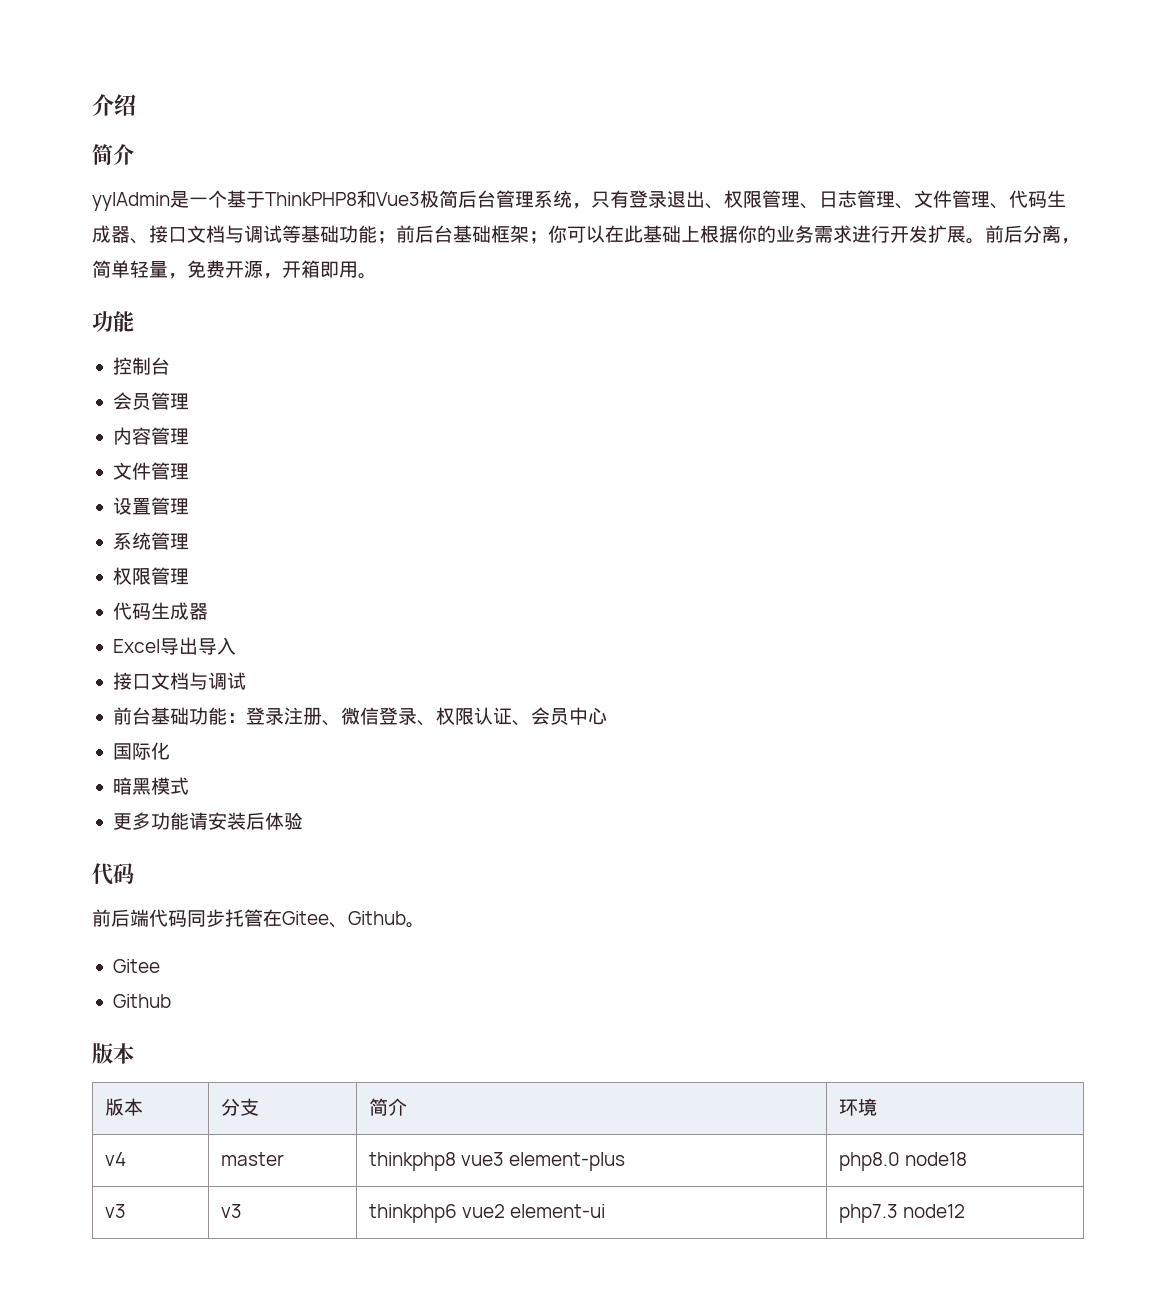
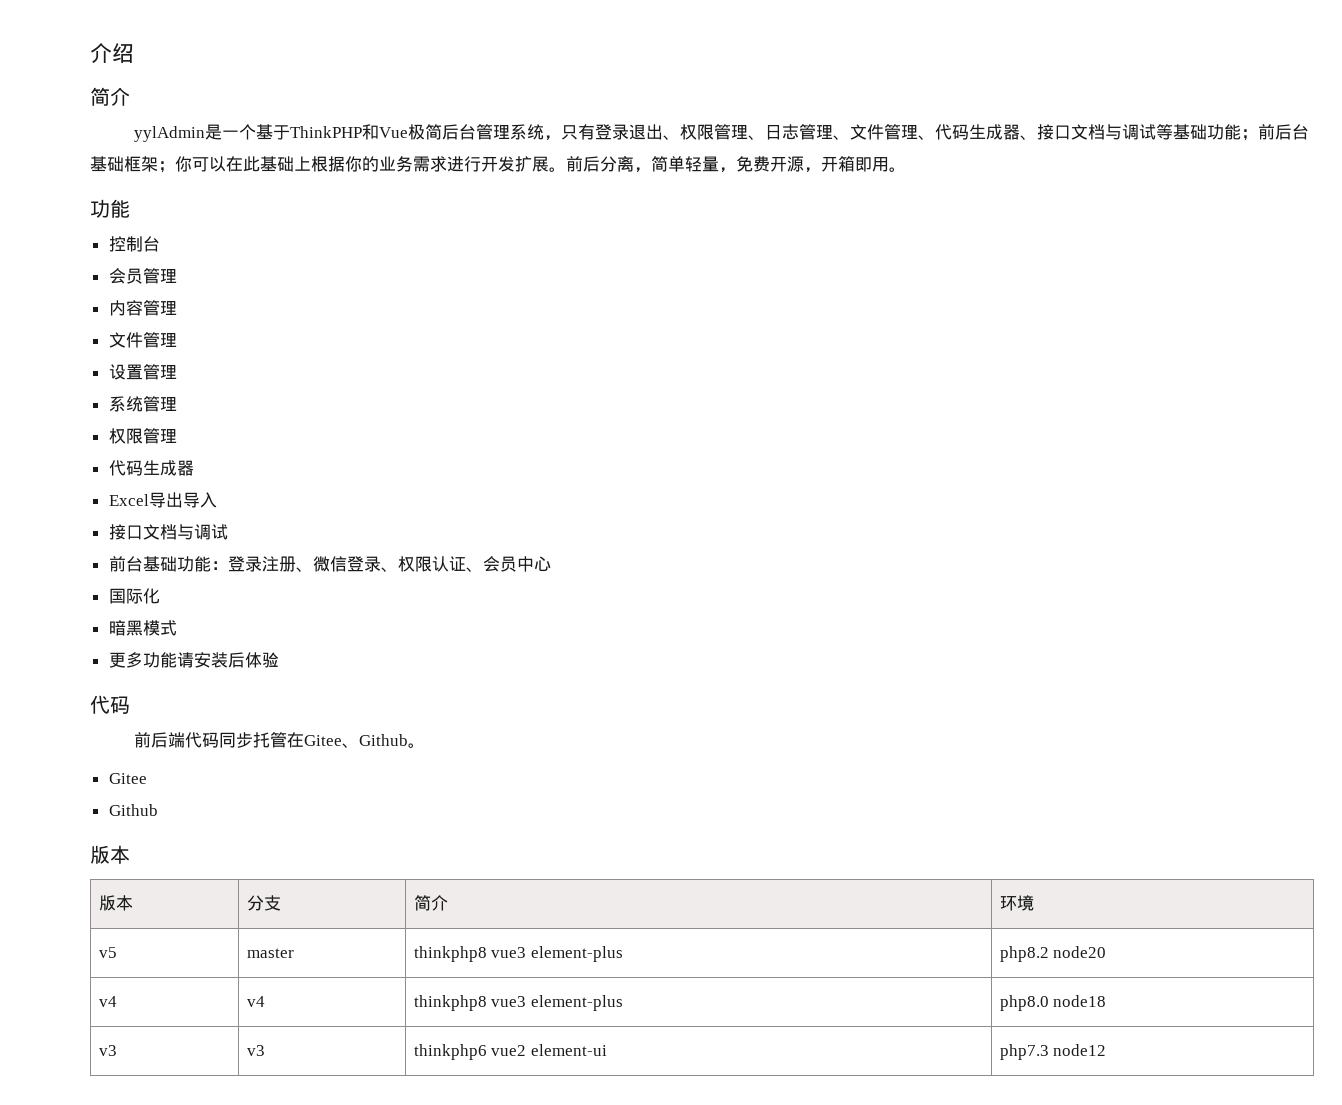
- yylAdmin是一个基于ThinkPHP8和Vue3极简后台管理系统，只有登录退出、权限管理、日志管理、文件管理、代码生成器、接口文档与调试等基础功能；前后台基础框架；你可以在此基础上根据你的业务需求进行开发扩展。
+ yylAdmin是一个基于ThinkPHP和Vue极简后台管理系统，只有登录退出、权限管理、日志管理、文件管理、代码生成器、接口文档与调试等基础功能；前后台基础框架；你可以在此基础上根据你的业务需求进行开发扩展。
- v4 | master | thinkphp8 vue3 element-plus | php8.0 node18
+ v5 | master | thinkphp8 vue3 element-plus | php8.2 node20
+ v4 | v4 | thinkphp8 vue3 element-plus | php8.0 node18

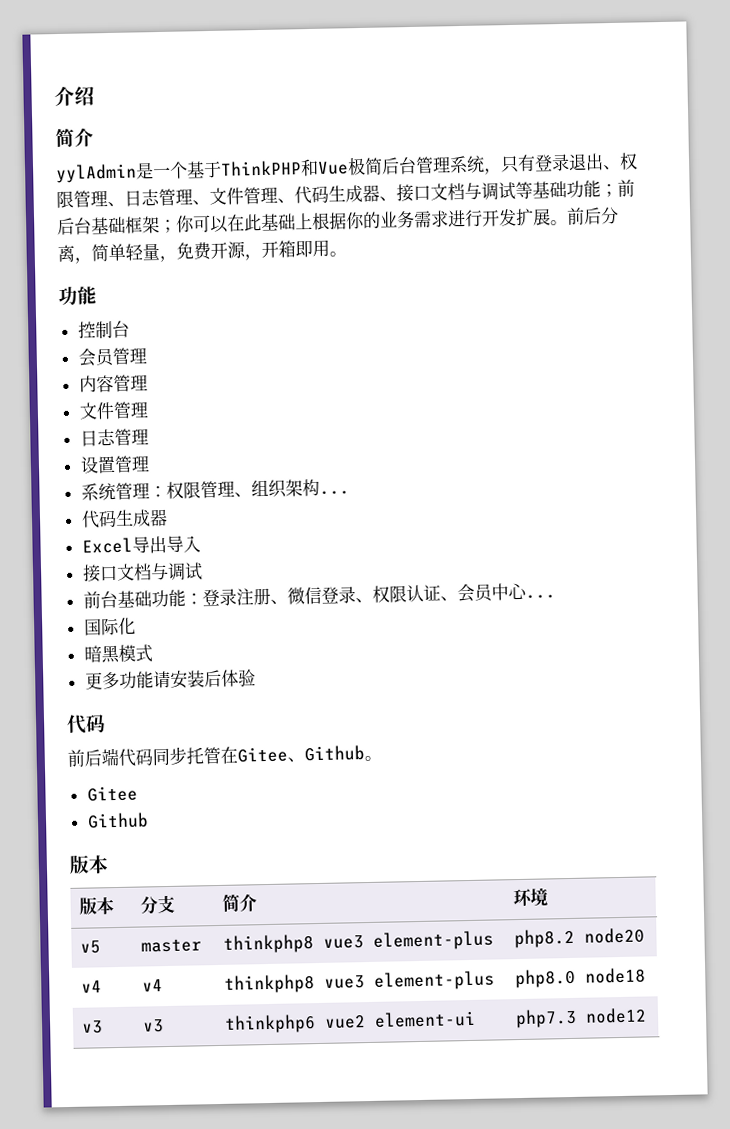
  内容管理
  文件管理
+ 日志管理
- 系统管理
- 权限管理
+ 系统管理：权限管理、组织架构...
- 前台基础功能：登录注册、微信登录、权限认证、会员中心
+ 前台基础功能：登录注册、微信登录、权限认证、会员中心...

